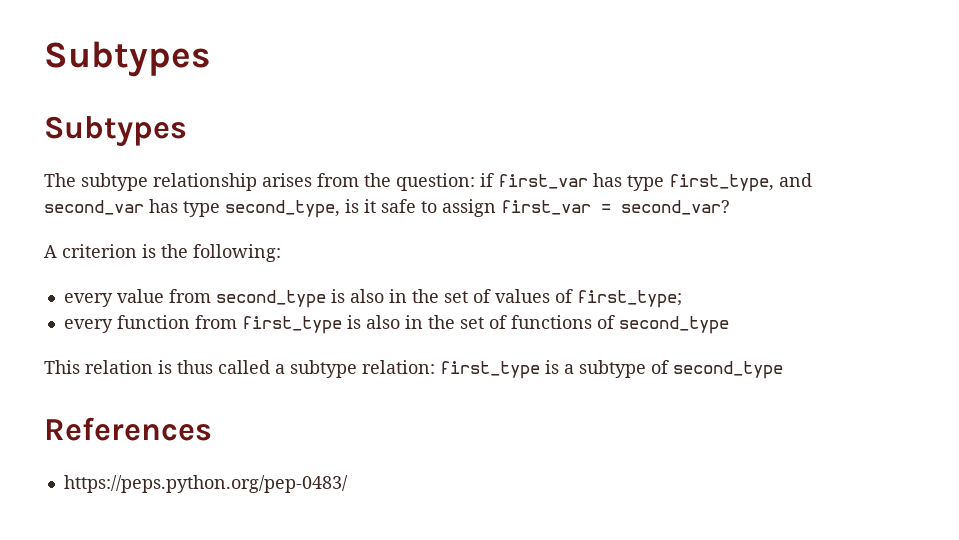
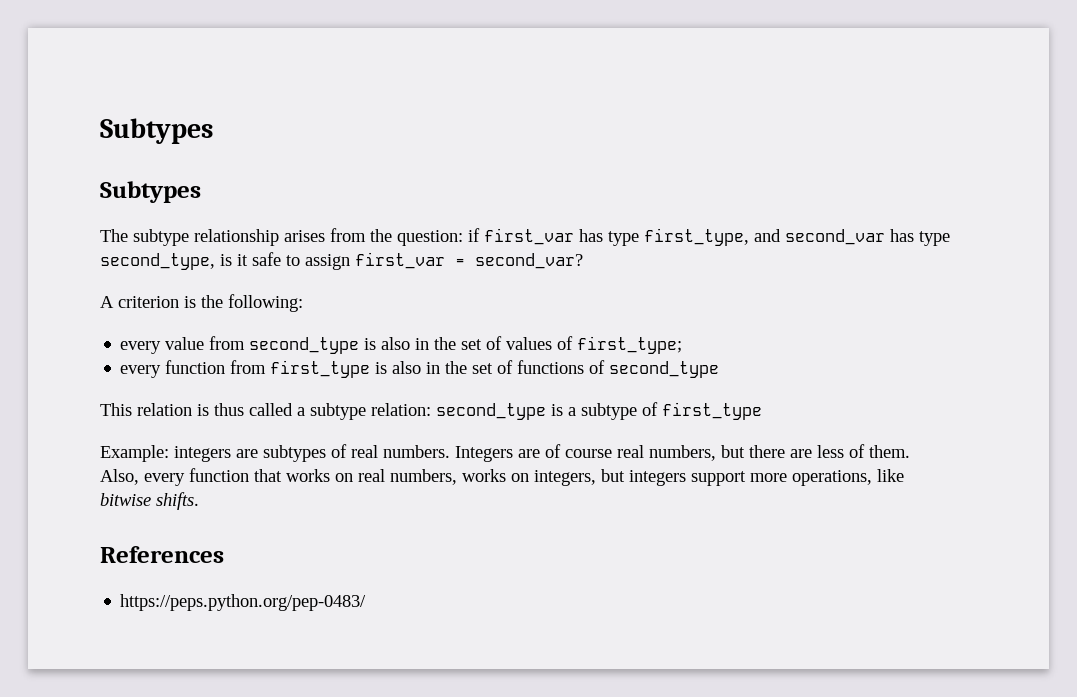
- This relation is thus called a subtype relation: first_type is a subtype of second_type
+ This relation is thus called a subtype relation: second_type is a subtype of first_type
+ Example: integers are subtypes of real numbers. Integers are of course real numbers, but there are less of them. Also, every function that works on real numbers, works on integers, but integers support more operations, like bitwise shifts.

